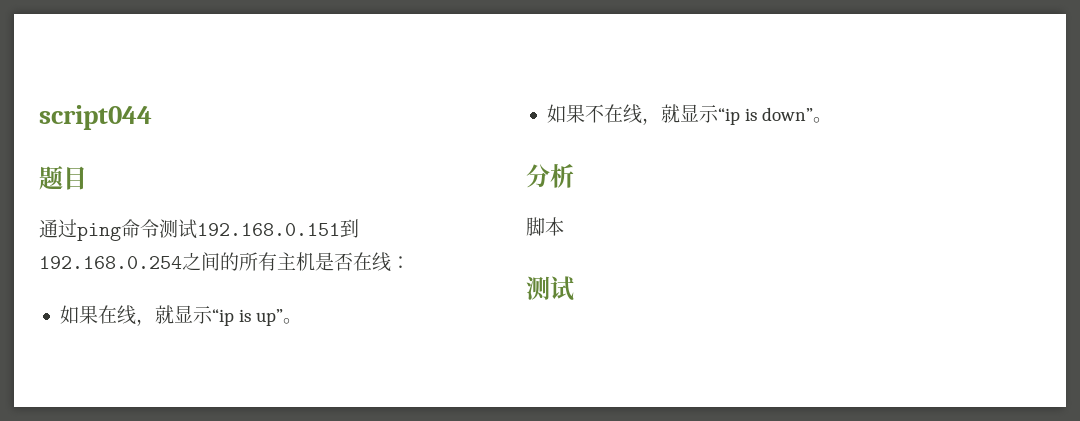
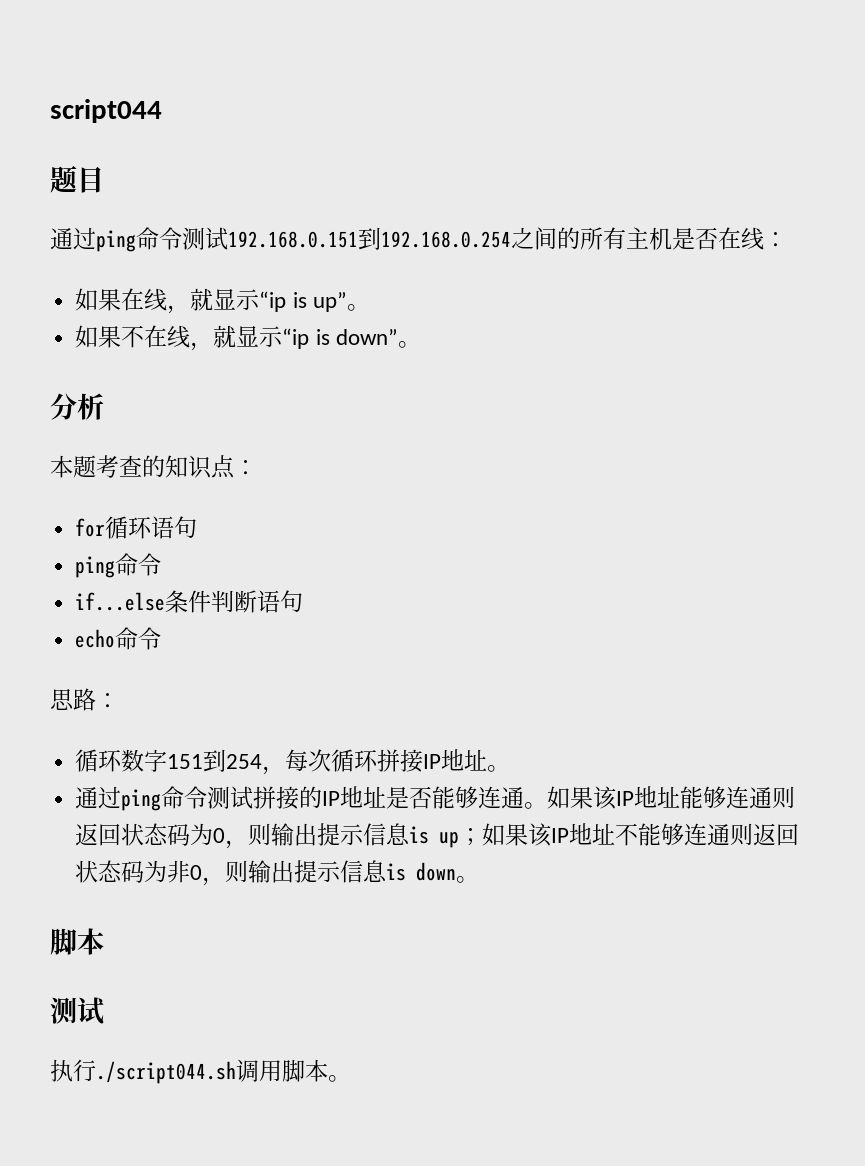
+ 本题考查的知识点：
+ for循环语句
+ ping命令
+ if...else条件判断语句
+ echo命令
+ 思路：
+ 循环数字151到254，每次循环拼接IP地址。
+ 通过ping命令测试拼接的IP地址是否能够连通。如果该IP地址能够连通则返回状态码为0，则输出提示信息is up；如果该IP地址不能够连通则返回状态码为非0，则输出提示信息is down。
  脚本
  测试
+ 执行./script044.sh调用脚本。

